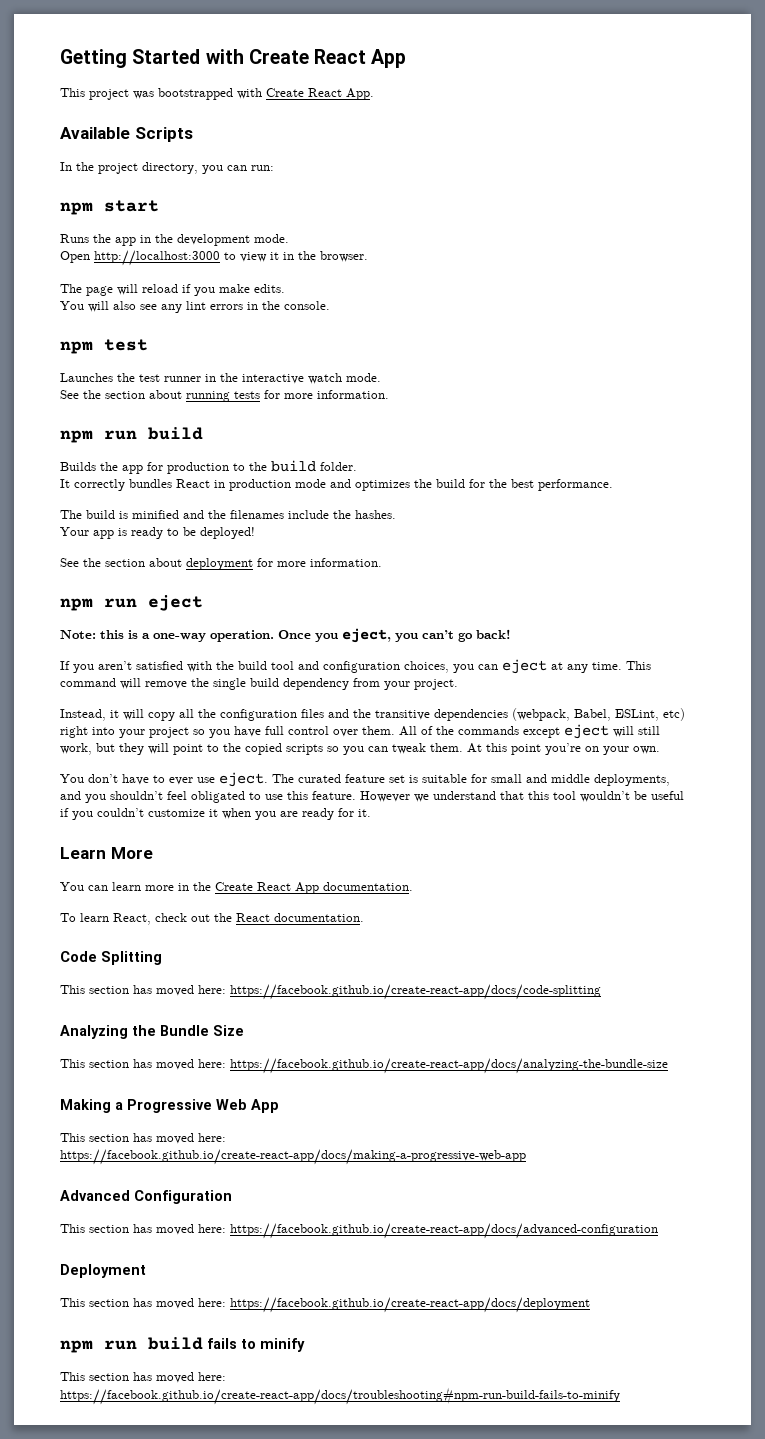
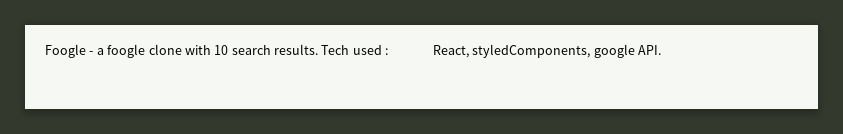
- Getting Started with Create React App
- This project was bootstrapped with Create React App.
- Available Scripts
- In the project directory, you can run:
- npm start
- Runs the app in the development mode.
- Open http://localhost:3000 to view it in the browser.
- The page will reload if you make edits.
- You will also see any lint errors in the console.
- npm test
- Launches the test runner in the interactive watch mode.
- See the section about running tests for more information.
- npm run build
- Builds the app for production to the build folder.
- It correctly bundles React in production mode and optimizes the build for the best performance.
- The build is minified and the filenames include the hashes.
- Your app is ready to be deployed!
- See the section about deployment for more information.
- npm run eject
- Note: this is a one-way operation. Once you eject, you can’t go back!
- If you aren’t satisfied with the build tool and configuration choices, you can eject at any time. This command will remove the single build dependency from your project.
- Instead, it will copy all the configuration files and the transitive dependencies (webpack, Babel, ESLint, etc) right into your project so you have full control over them. All of the commands except eject will still work, but they will point to the copied scripts so you can tweak them. At this point you’re on your own.
- You don’t have to ever use eject. The curated feature set is suitable for small and middle deployments, and you shouldn’t feel obligated to use this feature. However we understand that this tool wouldn’t be useful if you couldn’t customize it when you are ready for it.
- Learn More
- You can learn more in the Create React App documentation.
- To learn React, check out the React documentation.
- Code Splitting
- This section has moved here: https://facebook.github.io/create-react-app/docs/code-splitting
- Analyzing the Bundle Size
- This section has moved here: https://facebook.github.io/create-react-app/docs/analyzing-the-bundle-size
- Making a Progressive Web App
- This section has moved here: https://facebook.github.io/create-react-app/docs/making-a-progressive-web-app
- Advanced Configuration
- This section has moved here: https://facebook.github.io/create-react-app/docs/advanced-configuration
- Deployment
- This section has moved here: https://facebook.github.io/create-react-app/docs/deployment
- npm run build fails to minify
- This section has moved here: https://facebook.github.io/create-react-app/docs/troubleshooting#npm-run-build-fails-to-minify
+ Foogle - a foogle clone with 10 search results. Tech used : React, styledComponents, google API.

